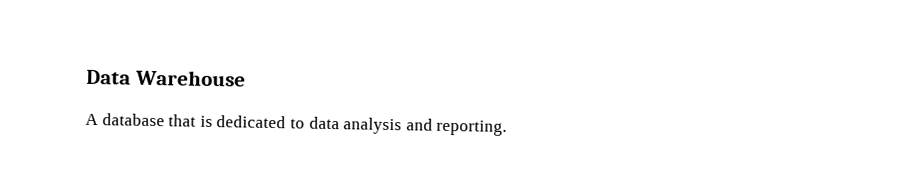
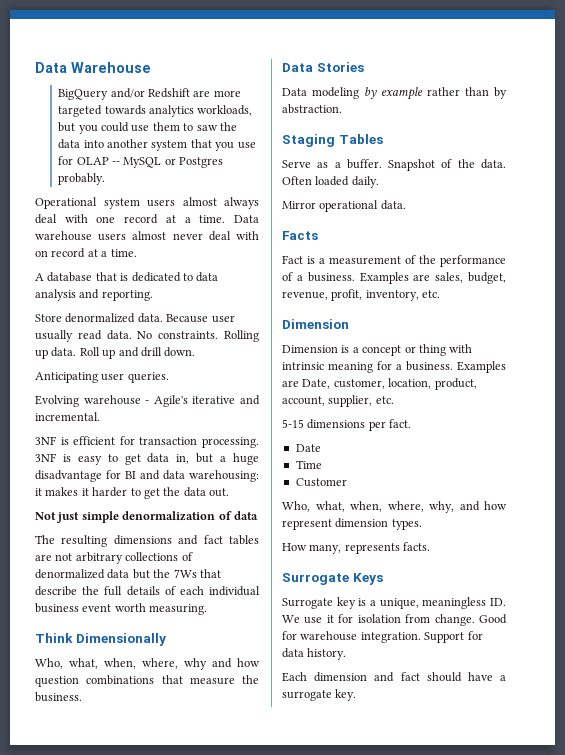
+ BigQuery and/or Redshift are more targeted towards analytics workloads, but you could use them to saw the data into another system that you use for OLAP -- MySQL or Postgres probably.
+ Operational system users almost always deal with one record at a time. Data warehouse users almost never deal with on record at a time.
+ Store denormalized data. Because user usually read data. No constraints. Rolling up data. Roll up and drill down.
+ Anticipating user queries.
+ Evolving warehouse - Agile's iterative and incremental.
+ 3NF is efficient for transaction processing. 3NF is easy to get data in, but a huge disadvantage for BI and data warehousing: it makes it harder to get the data out.
+ Not just simple denormalization of data
+ The resulting dimensions and fact tables are not arbitrary collections of denormalized data but the 7Ws that describe the full details of each individual business event worth measuring.
+ Think Dimensionally
+ Who, what, when, where, why and how question combinations that measure the business.
+ Data Stories
+ Data modeling by example rather than by abstraction.
+ Staging Tables
+ Serve as a buffer. Snapshot of the data. Often loaded daily.
+ Mirror operational data.
+ Facts
+ Fact is a measurement of the performance of a business. Examples are sales, budget, revenue, profit, inventory, etc.
+ Dimension
+ Dimension is a concept or thing with intrinsic meaning for a business. Examples are Date, customer, location, product, account, supplier, etc.
+ 5-15 dimensions per fact.
+ Date
+ Time
+ Customer
+ Who, what, when, where, why, and how represent dimension types.
+ How many, represents facts.
+ Surrogate Keys
+ Surrogate key is a unique, meaningless ID. We use it for isolation from change. Good for warehouse integration. Support for data history.
+ Each dimension and fact should have a surrogate key.

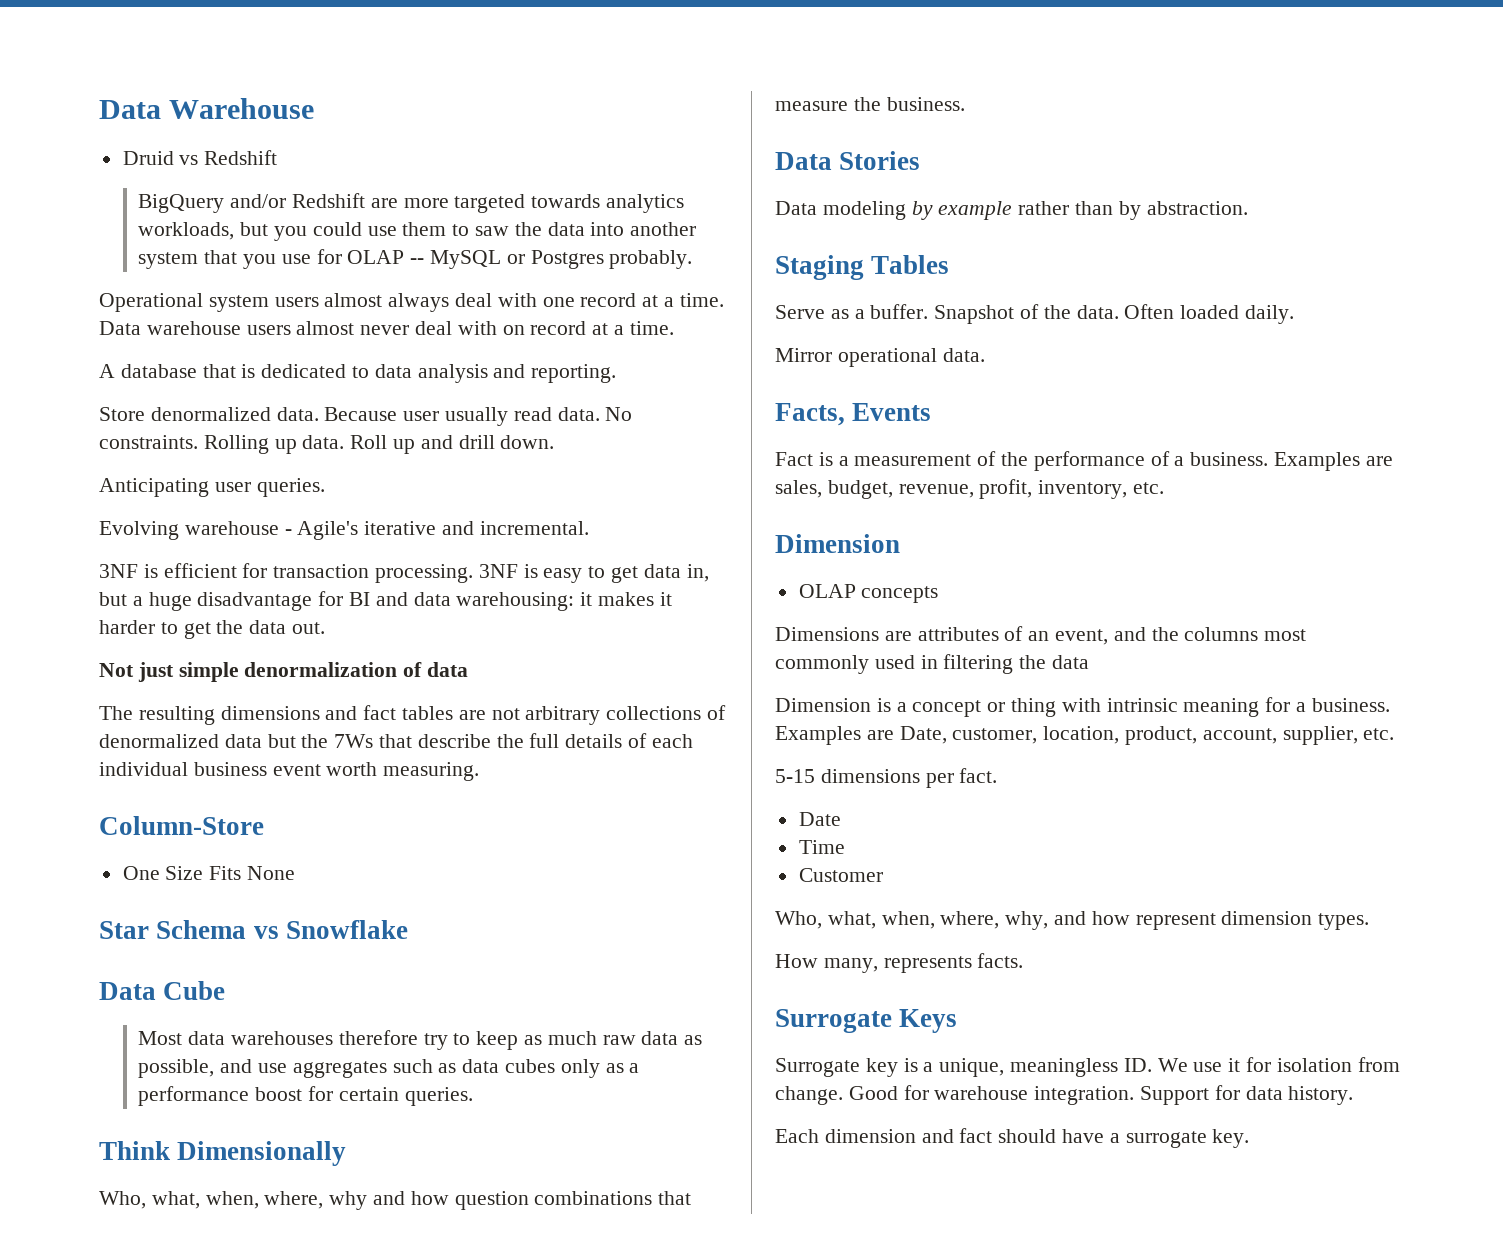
+ Druid vs Redshift
+ Column-Store
+ One Size Fits None
+ Star Schema vs Snowflake
+ Data Cube
+ Most data warehouses therefore try to keep as much raw data as possible, and use aggregates such as data cubes only as a performance boost for certain queries.
- Facts
+ Facts, Events
+ OLAP concepts
+ Dimensions are attributes of an event, and the columns most commonly used in filtering the data

